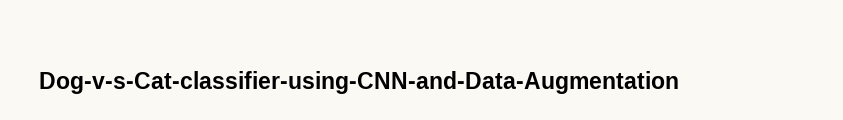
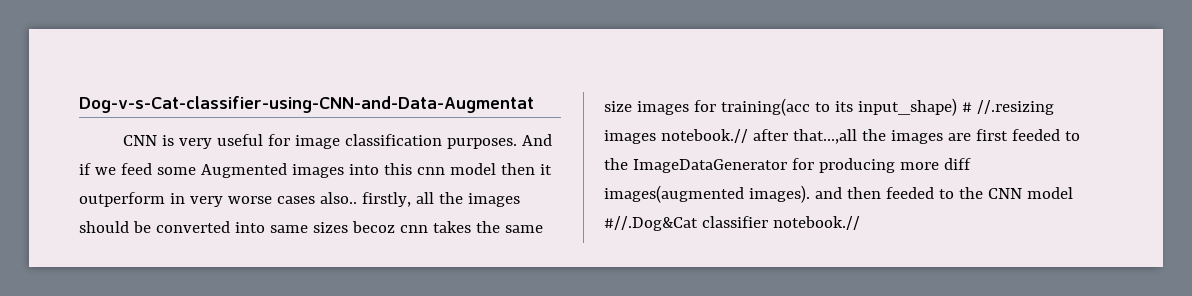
- Dog-v-s-Cat-classifier-using-CNN-and-Data-Augmentation
+ Dog-v-s-Cat-classifier-using-CNN-and-Data-Augmentat
+ CNN is very useful for image classification purposes. And if we feed some Augmented images into this cnn model then it outperform in very worse cases also.. firstly, all the images should be converted into same sizes becoz cnn takes the same size images for training(acc to its input_shape) # //.resizing images notebook.// after that...,all the images are first feeded to the ImageDataGenerator for producing more diff images(augmented images). and then feeded to the CNN model #//.Dog&Cat classifier notebook.//

